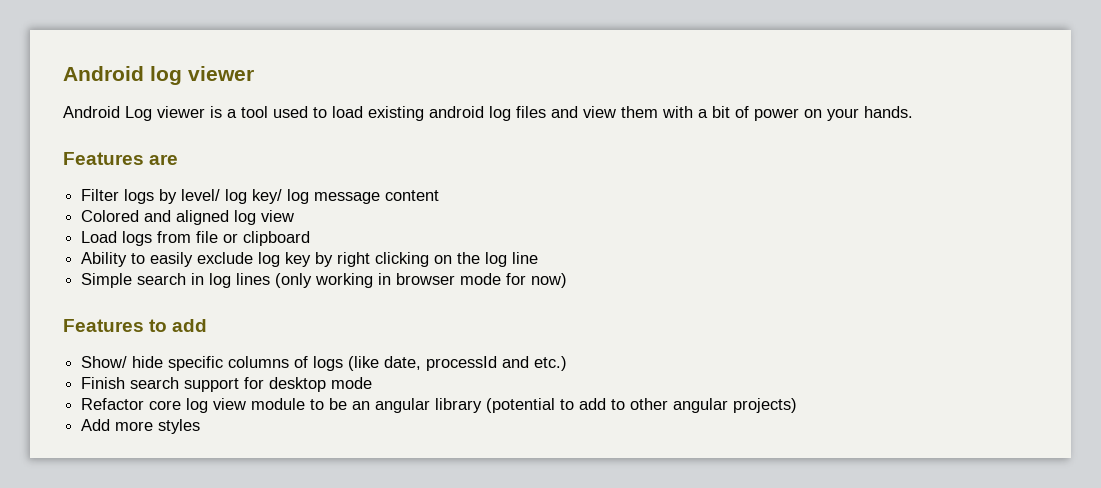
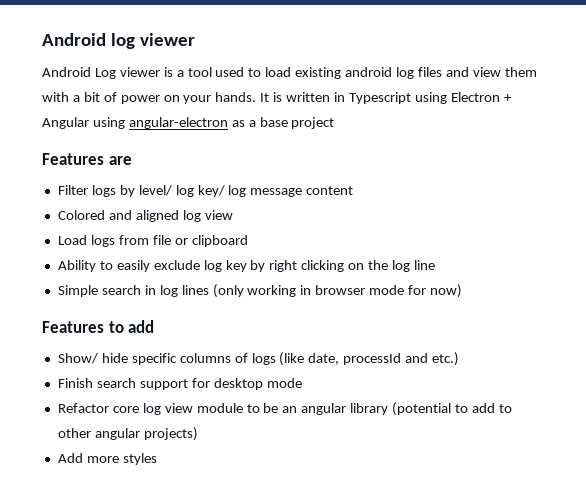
+ It is written in Typescript using Electron + Angular using angular-electron as a base project

